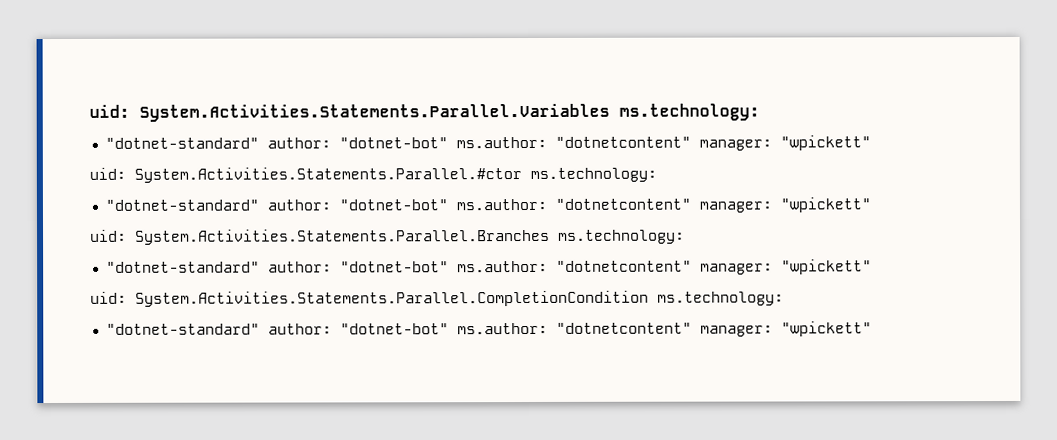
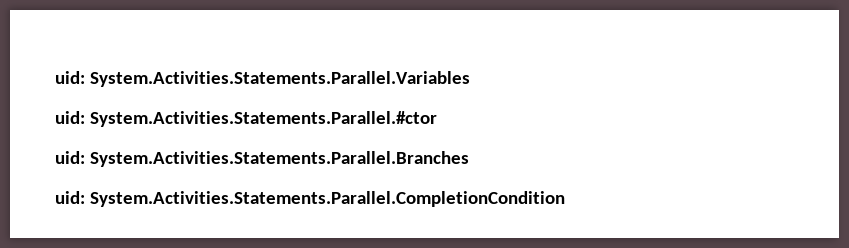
- uid: System.Activities.Statements.Parallel.Variables ms.technology:
- "dotnet-standard" author: "dotnet-bot" ms.author: "dotnetcontent" manager: "wpickett"
- uid: System.Activities.Statements.Parallel.#ctor ms.technology:
- "dotnet-standard" author: "dotnet-bot" ms.author: "dotnetcontent" manager: "wpickett"
- uid: System.Activities.Statements.Parallel.Branches ms.technology:
- "dotnet-standard" author: "dotnet-bot" ms.author: "dotnetcontent" manager: "wpickett"
- uid: System.Activities.Statements.Parallel.CompletionCondition ms.technology:
- "dotnet-standard" author: "dotnet-bot" ms.author: "dotnetcontent" manager: "wpickett"
+ uid: System.Activities.Statements.Parallel.Variables
+ uid: System.Activities.Statements.Parallel.#ctor
+ uid: System.Activities.Statements.Parallel.Branches
+ uid: System.Activities.Statements.Parallel.CompletionCondition

